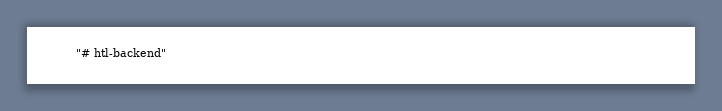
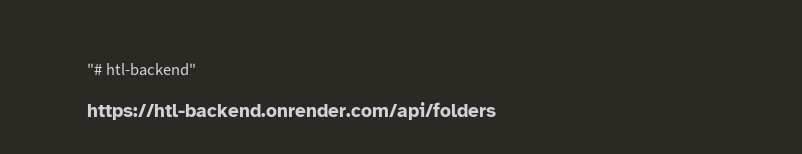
+ https://htl-backend.onrender.com/api/folders

